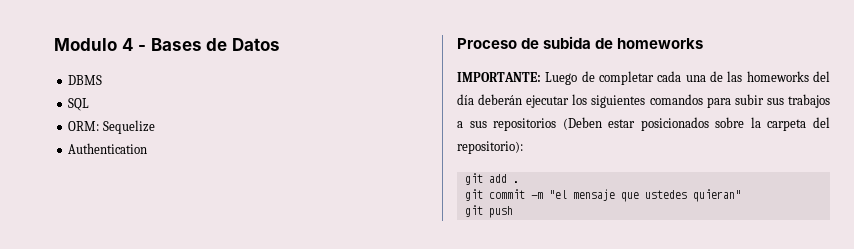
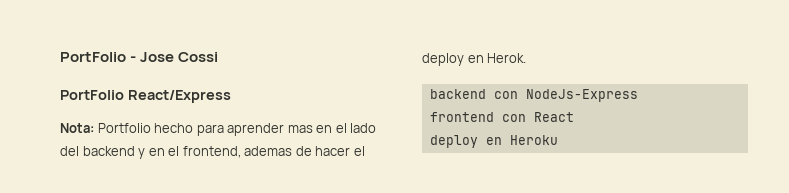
- Modulo 4 - Bases de Datos
- DBMS
- SQL
- ORM: Sequelize
- Authentication
- Proceso de subida de homeworks
- IMPORTANTE: Luego de completar cada una de las homeworks del día deberán ejecutar los siguientes comandos para subir sus trabajos a sus repositorios (Deben estar posicionados sobre la carpeta del repositorio):
- git add .
- git commit -m "el mensaje que ustedes quieran"
- git push
+ PortFolio - Jose Cossi
+ PortFolio React/Express
+ Nota: Portfolio hecho para aprender mas en el lado del backend y en el frontend, ademas de hacer el deploy en Herok.
+ backend con NodeJs-Express
+ frontend con React
+ deploy en Heroku

